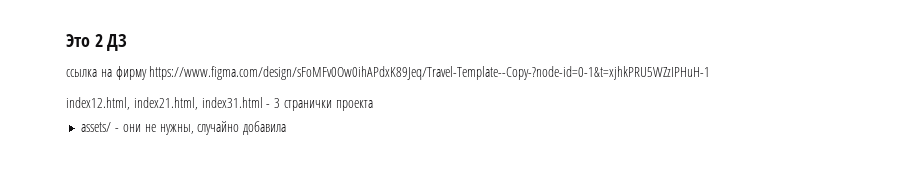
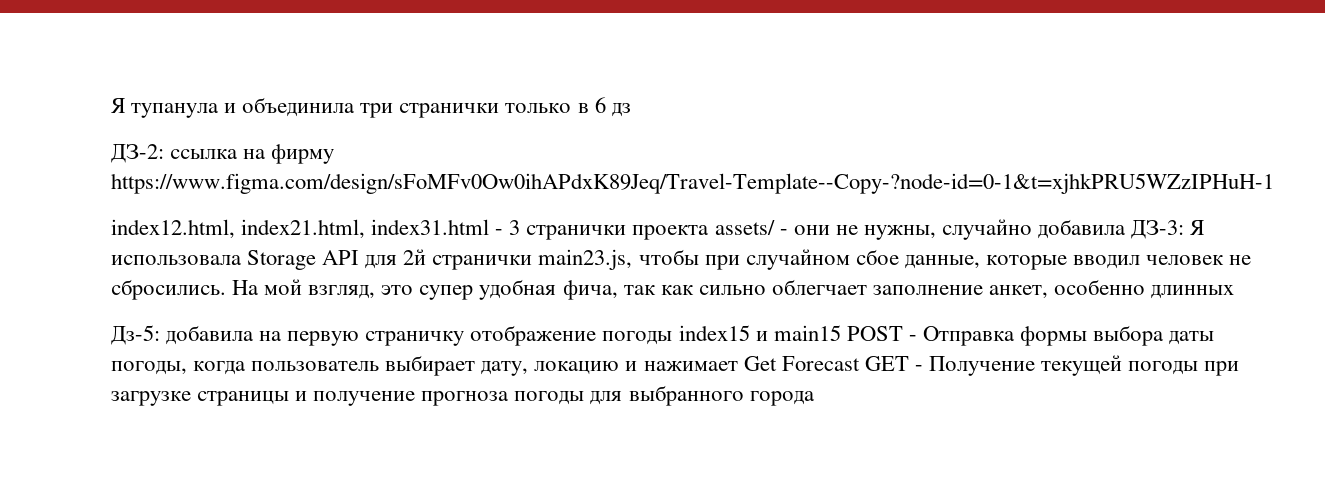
- Это 2 ДЗ
- ссылка на фирму https://www.figma.com/design/sFoMFv0Ow0ihAPdxK89Jeq/Travel-Template--Copy-?node-id=0-1&t=xjhkPRU5WZzIPHuH-1
+ Я тупанула и объединила три странички только в 6 дз
+ ДЗ-2: ссылка на фирму https://www.figma.com/design/sFoMFv0Ow0ihAPdxK89Jeq/Travel-Template--Copy-?node-id=0-1&t=xjhkPRU5WZzIPHuH-1
- index12.html, index21.html, index31.html - 3 странички проекта
- assets/ - они не нужны, случайно добавила
+ index12.html, index21.html, index31.html - 3 странички проекта assets/ - они не нужны, случайно добавила ДЗ-3: Я использовала Storage API для 2й странички main23.js, чтобы при случайном сбое данные, которые вводил человек не сбросились. На мой взгляд, это супер удобная фича, так как сильно облегчает заполнение анкет, особенно длинных
+ Дз-5: добавила на первую страничку отображение погоды index15 и main15 POST - Отправка формы выбора даты погоды, когда пользователь выбирает дату, локацию и нажимает Get Forecast GET - Получение текущей погоды при загрузке страницы и получение прогноза погоды для выбранного города

